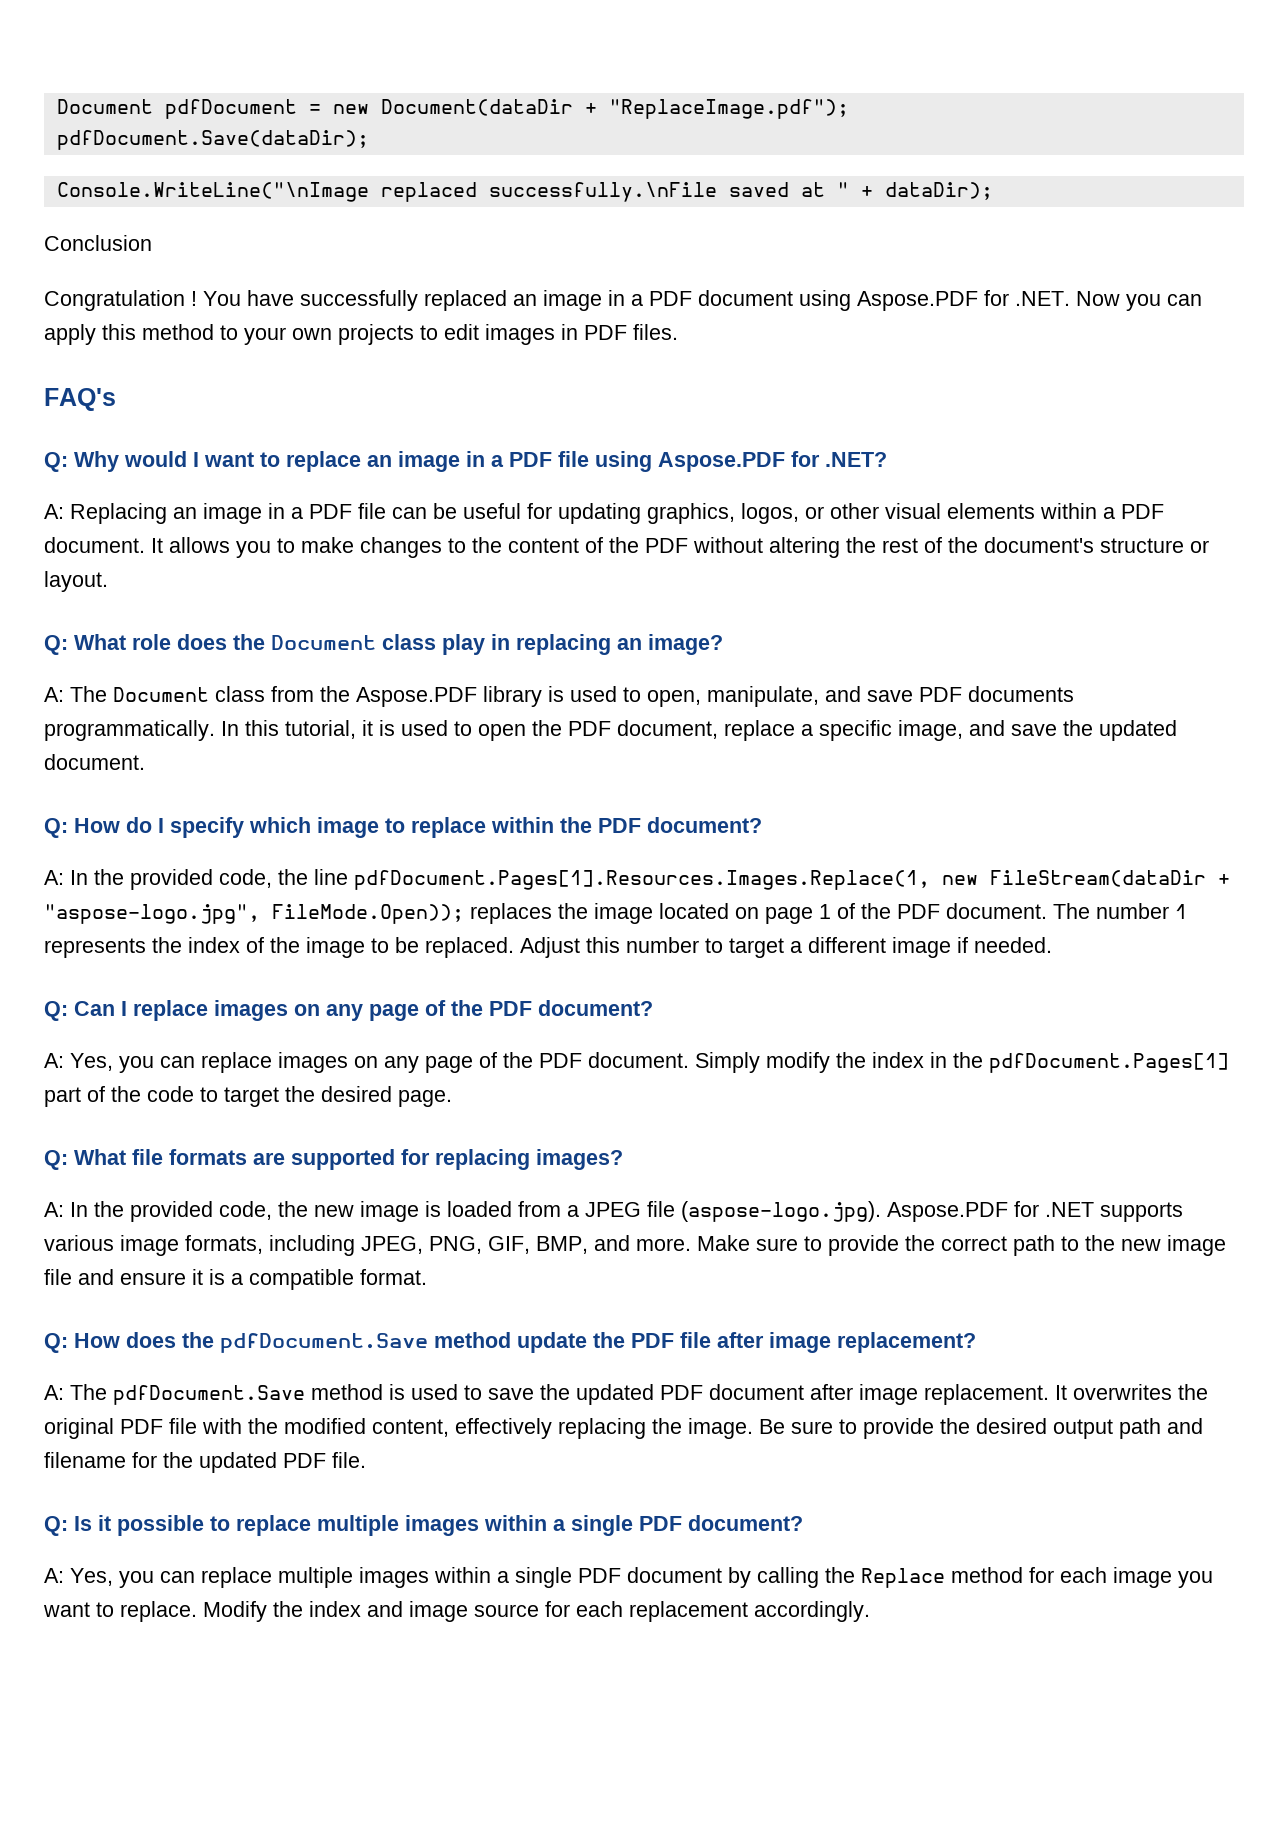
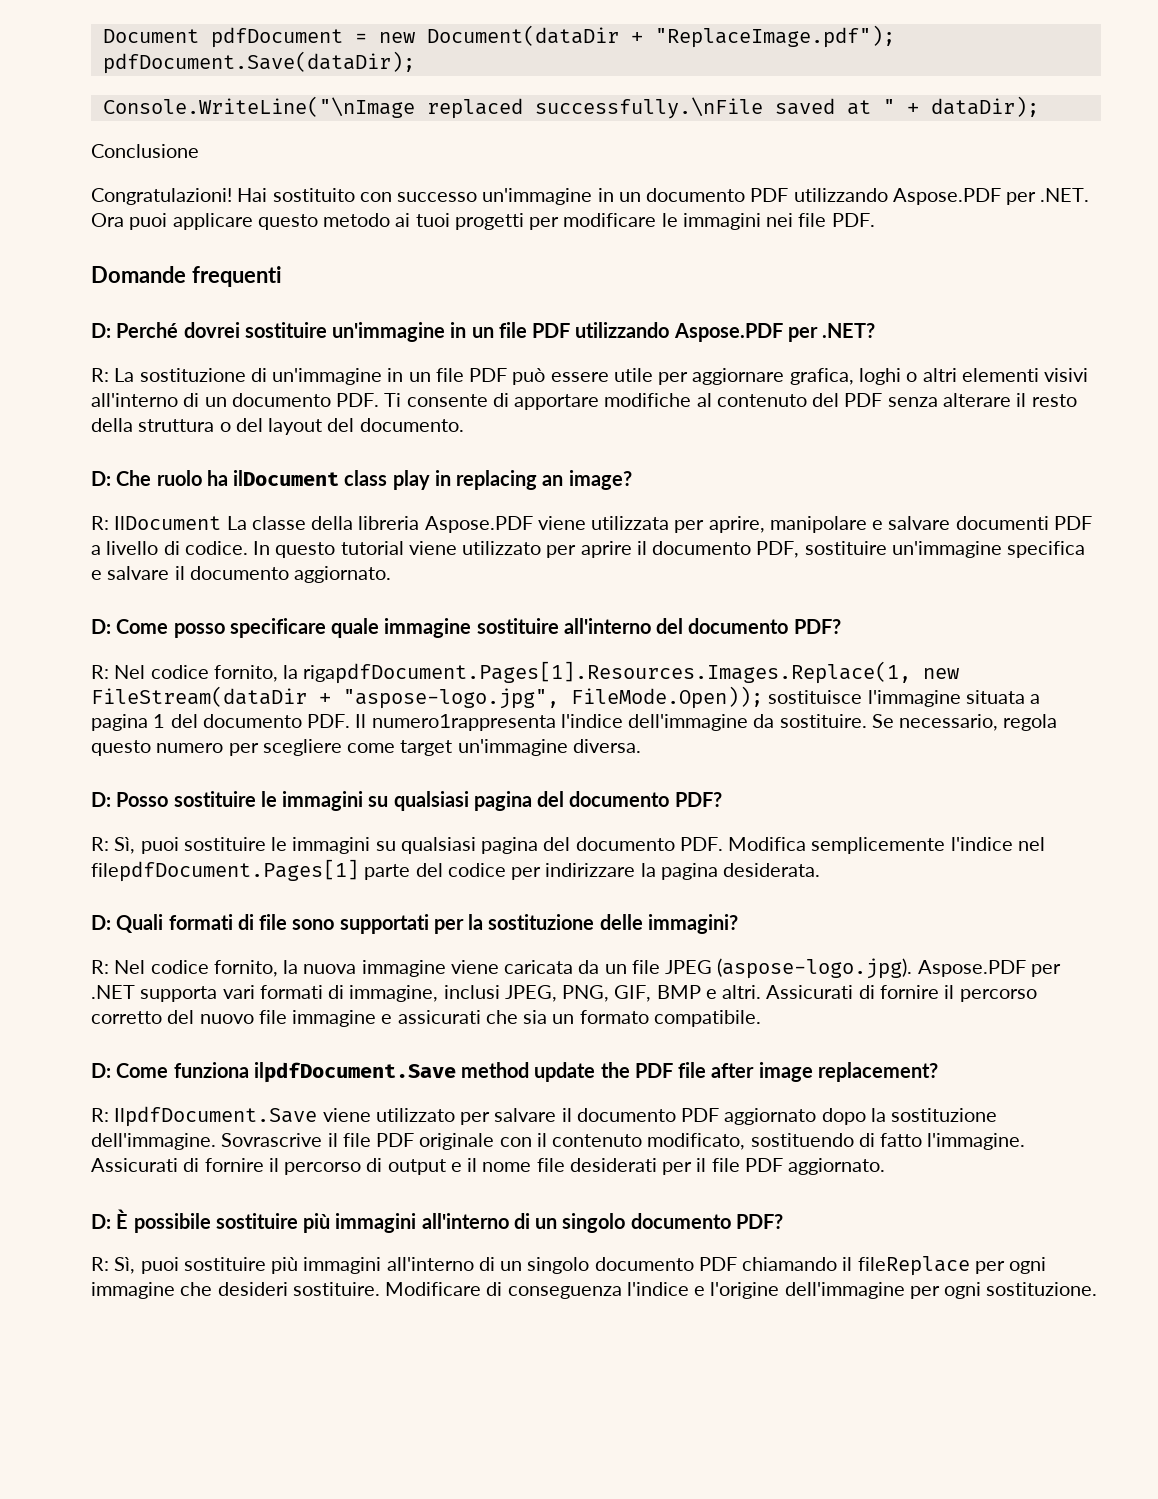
- Conclusion
- Congratulation ! You have successfully replaced an image in a PDF document using Aspose.PDF for .NET. Now you can apply this method to your own projects to edit images in PDF files.
- FAQ's
- Q: Why would I want to replace an image in a PDF file using Aspose.PDF for .NET?
- A: Replacing an image in a PDF file can be useful for updating graphics, logos, or other visual elements within a PDF document. It allows you to make changes to the content of the PDF without altering the rest of the document's structure or layout.
- Q: What role does the Document class play in replacing an image?
+ Conclusione
+ Congratulazioni! Hai sostituito con successo un'immagine in un documento PDF utilizzando Aspose.PDF per .NET. Ora puoi applicare questo metodo ai tuoi progetti per modificare le immagini nei file PDF.
+ Domande frequenti
+ D: Perché dovrei sostituire un'immagine in un file PDF utilizzando Aspose.PDF per .NET?
+ R: La sostituzione di un'immagine in un file PDF può essere utile per aggiornare grafica, loghi o altri elementi visivi all'interno di un documento PDF. Ti consente di apportare modifiche al contenuto del PDF senza alterare il resto della struttura o del layout del documento.
+ D: Che ruolo ha ilDocument class play in replacing an image?
- A: The Document class from the Aspose.PDF library is used to open, manipulate, and save PDF documents programmatically. In this tutorial, it is used to open the PDF document, replace a specific image, and save the updated document.
- Q: How do I specify which image to replace within the PDF document?
- A: In the provided code, the line pdfDocument.Pages[1].Resources.Images.Replace(1, new FileStream(dataDir + "aspose-logo.jpg", FileMode.Open)); replaces the image located on page 1 of the PDF document. The number 1 represents the index of the image to be replaced. Adjust this number to target a different image if needed.
- Q: Can I replace images on any page of the PDF document?
- A: Yes, you can replace images on any page of the PDF document. Simply modify the index in the pdfDocument.Pages[1] part of the code to target the desired page.
- Q: What file formats are supported for replacing images?
- A: In the provided code, the new image is loaded from a JPEG file (aspose-logo.jpg). Aspose.PDF for .NET supports various image formats, including JPEG, PNG, GIF, BMP, and more. Make sure to provide the correct path to the new image file and ensure it is a compatible format.
- Q: How does the pdfDocument.Save method update the PDF file after image replacement?
+ R: IlDocument La classe della libreria Aspose.PDF viene utilizzata per aprire, manipolare e salvare documenti PDF a livello di codice. In questo tutorial viene utilizzato per aprire il documento PDF, sostituire un'immagine specifica e salvare il documento aggiornato.
+ D: Come posso specificare quale immagine sostituire all'interno del documento PDF?
+ R: Nel codice fornito, la rigapdfDocument.Pages[1].Resources.Images.Replace(1, new FileStream(dataDir + "aspose-logo.jpg", FileMode.Open)); sostituisce l'immagine situata a pagina 1 del documento PDF. Il numero1rappresenta l'indice dell'immagine da sostituire. Se necessario, regola questo numero per scegliere come target un'immagine diversa.
+ D: Posso sostituire le immagini su qualsiasi pagina del documento PDF?
+ R: Sì, puoi sostituire le immagini su qualsiasi pagina del documento PDF. Modifica semplicemente l'indice nel filepdfDocument.Pages[1] parte del codice per indirizzare la pagina desiderata.
+ D: Quali formati di file sono supportati per la sostituzione delle immagini?
+ R: Nel codice fornito, la nuova immagine viene caricata da un file JPEG (aspose-logo.jpg). Aspose.PDF per .NET supporta vari formati di immagine, inclusi JPEG, PNG, GIF, BMP e altri. Assicurati di fornire il percorso corretto del nuovo file immagine e assicurati che sia un formato compatibile.
+ D: Come funziona ilpdfDocument.Save method update the PDF file after image replacement?
- A: The pdfDocument.Save method is used to save the updated PDF document after image replacement. It overwrites the original PDF file with the modified content, effectively replacing the image. Be sure to provide the desired output path and filename for the updated PDF file.
- Q: Is it possible to replace multiple images within a single PDF document?
- A: Yes, you can replace multiple images within a single PDF document by calling the Replace method for each image you want to replace. Modify the index and image source for each replacement accordingly.
+ R: IlpdfDocument.Save viene utilizzato per salvare il documento PDF aggiornato dopo la sostituzione dell'immagine. Sovrascrive il file PDF originale con il contenuto modificato, sostituendo di fatto l'immagine. Assicurati di fornire il percorso di output e il nome file desiderati per il file PDF aggiornato.
+ D: È possibile sostituire più immagini all'interno di un singolo documento PDF?
+ R: Sì, puoi sostituire più immagini all'interno di un singolo documento PDF chiamando il fileReplace per ogni immagine che desideri sostituire. Modificare di conseguenza l'indice e l'origine dell'immagine per ogni sostituzione.

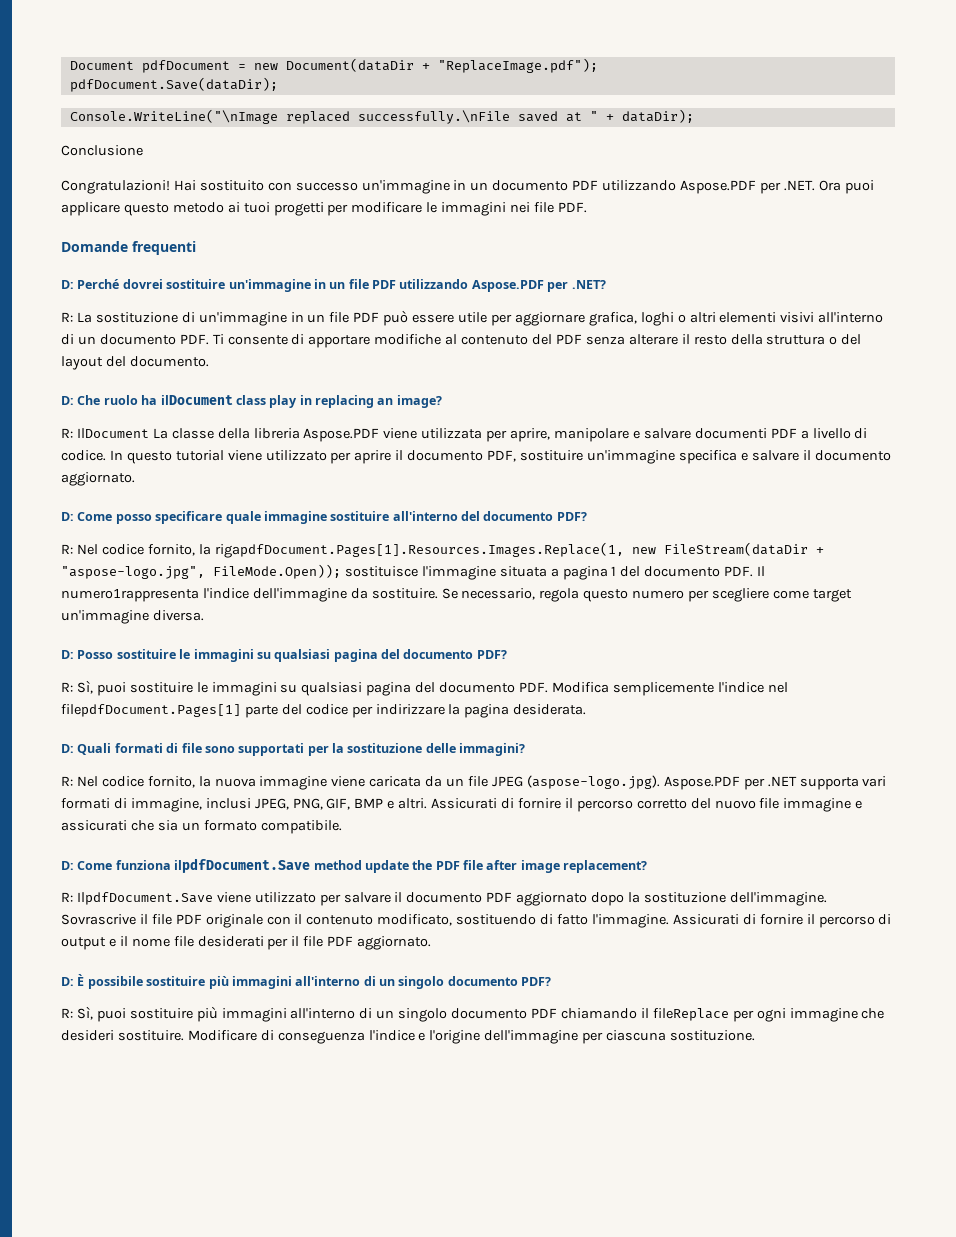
- Modificare di conseguenza l'indice e l'origine dell'immagine per ogni sostituzione.
+ Modificare di conseguenza l'indice e l'origine dell'immagine per ciascuna sostituzione.

